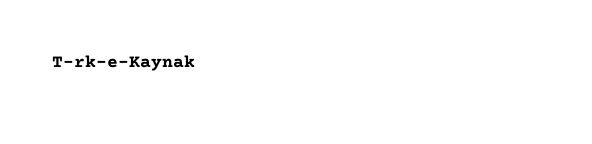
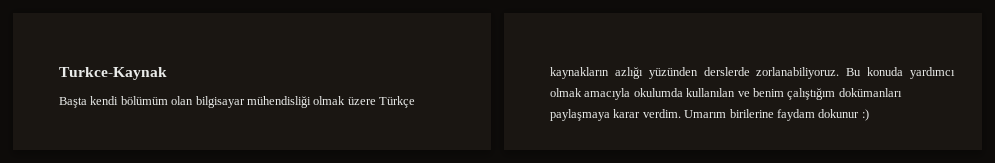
- T-rk-e-Kaynak
+ Turkce-Kaynak
+ Başta kendi bölümüm olan bilgisayar mühendisliği olmak üzere Türkçe kaynakların azlığı yüzünden derslerde zorlanabiliyoruz. Bu konuda yardımcı olmak amacıyla okulumda kullanılan ve benim çalıştığım dokümanları paylaşmaya karar verdim. Umarım birilerine faydam dokunur :)

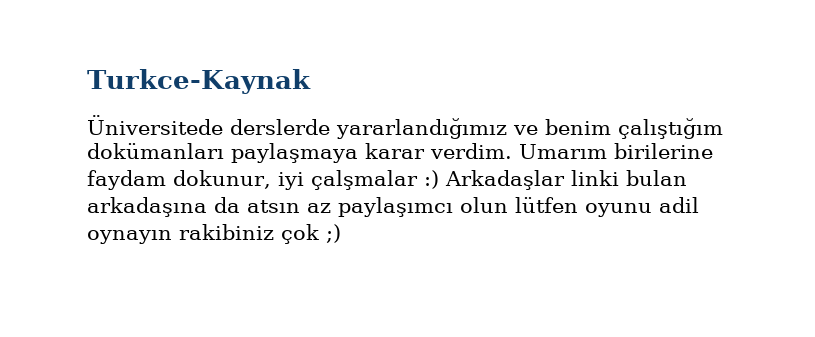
- Başta kendi bölümüm olan bilgisayar mühendisliği olmak üzere Türkçe kaynakların azlığı yüzünden derslerde zorlanabiliyoruz. Bu konuda yardımcı olmak amacıyla okulumda kullanılan ve benim çalıştığım dokümanları paylaşmaya karar verdim.
+ Üniversitede derslerde yararlandığımız ve benim çalıştığım dokümanları paylaşmaya karar verdim.
- Umarım birilerine faydam dokunur :)
+ Umarım birilerine faydam dokunur, iyi çalşmalar :) Arkadaşlar linki bulan arkadaşına da atsın az paylaşımcı olun lütfen oyunu adil oynayın rakibiniz çok ;)

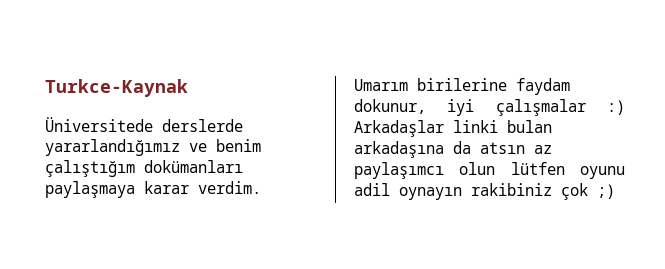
- Umarım birilerine faydam dokunur, iyi çalşmalar :) Arkadaşlar linki bulan arkadaşına da atsın az paylaşımcı olun lütfen oyunu adil oynayın rakibiniz çok ;)
+ Umarım birilerine faydam dokunur, iyi çalışmalar :) Arkadaşlar linki bulan arkadaşına da atsın az paylaşımcı olun lütfen oyunu adil oynayın rakibiniz çok ;)

